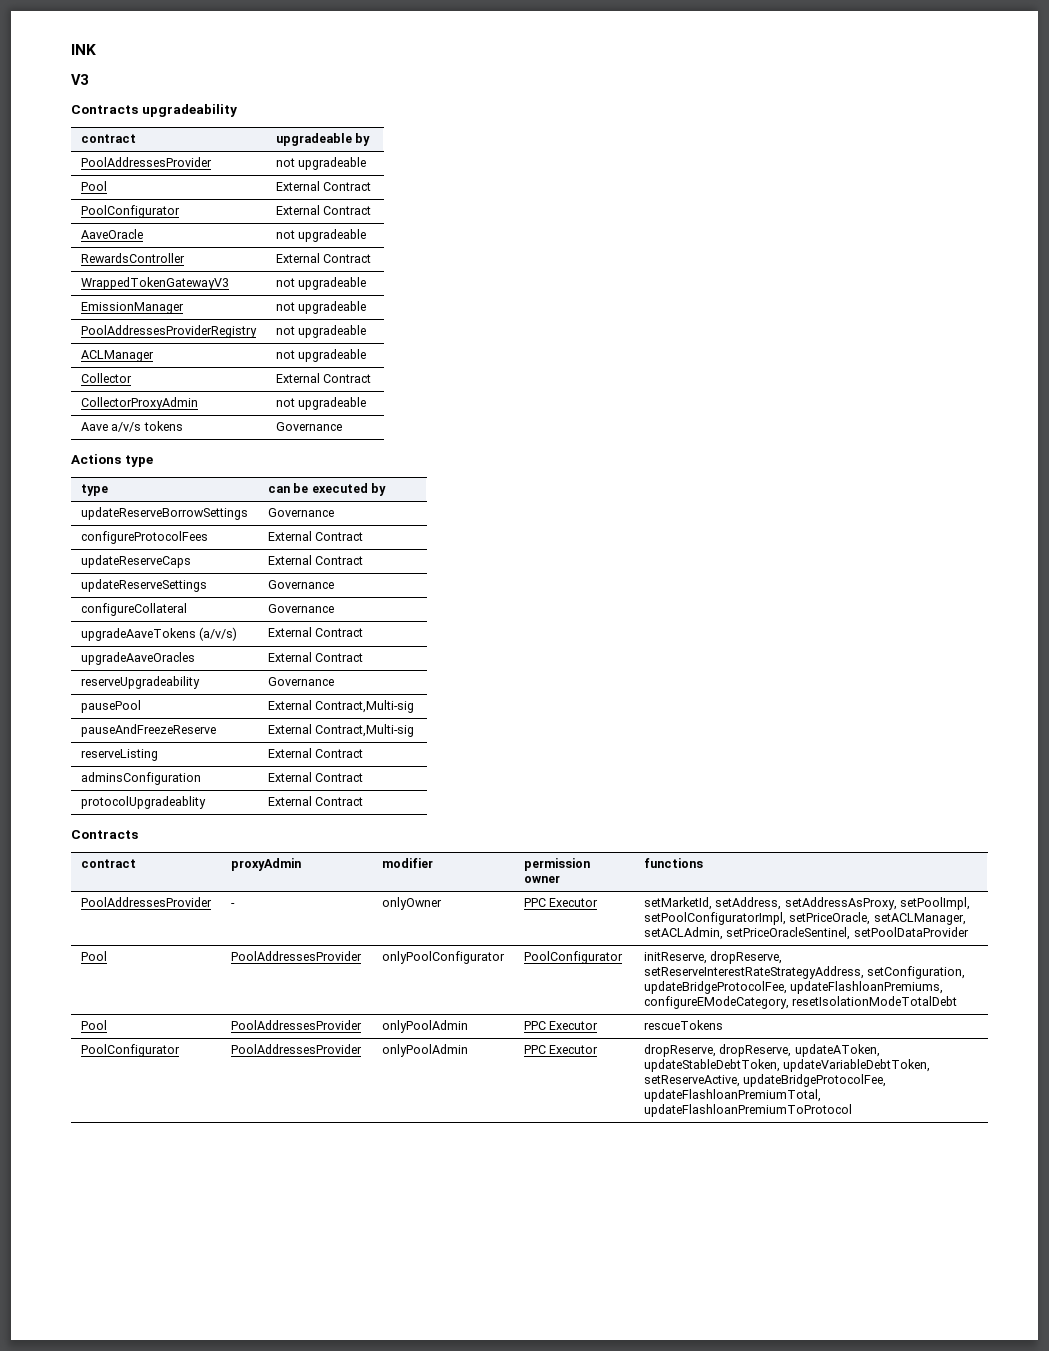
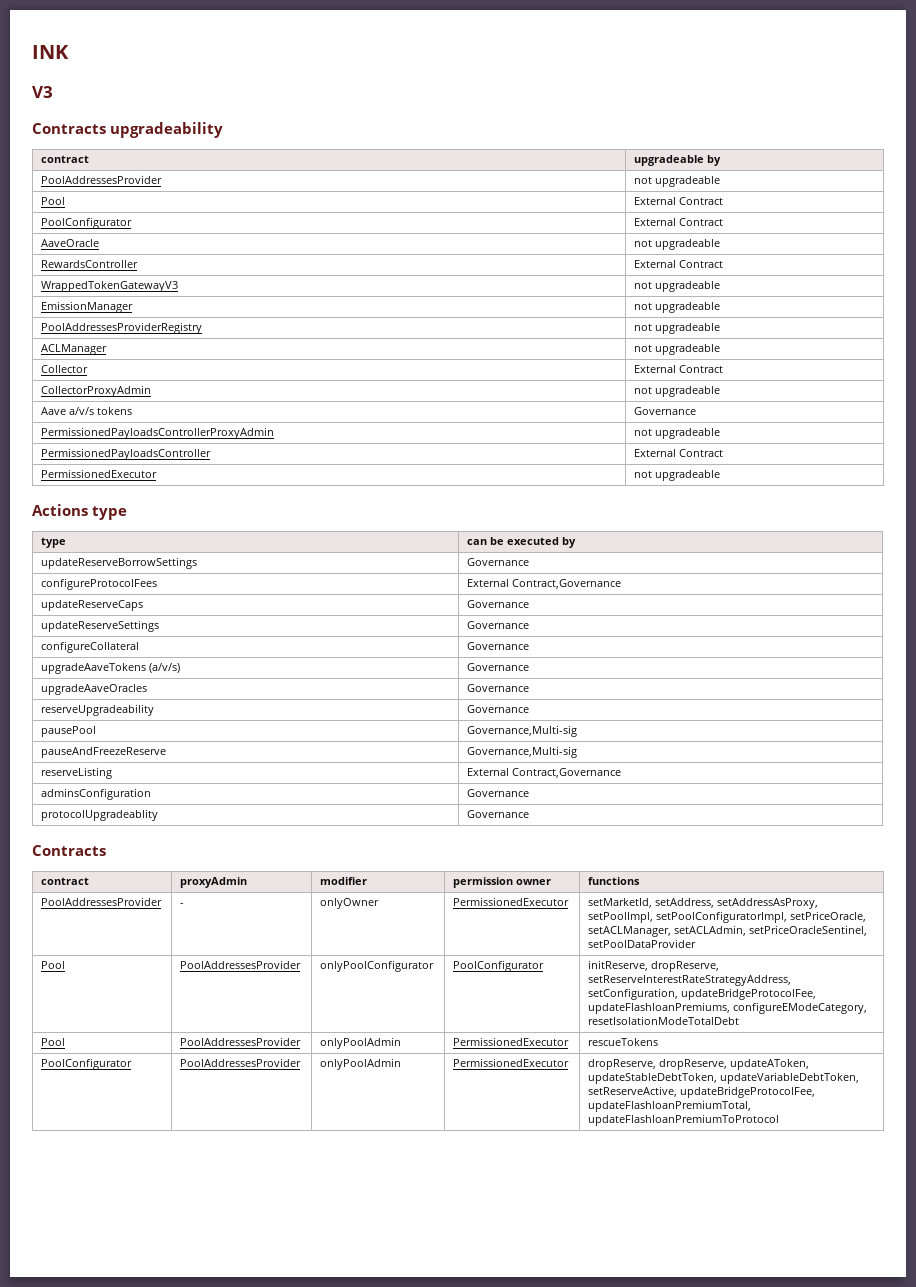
+ PermissionedPayloadsControllerProxyAdmin | not upgradeable
+ PermissionedPayloadsController | External Contract
+ PermissionedExecutor | not upgradeable
- configureProtocolFees | External Contract
+ configureProtocolFees | External Contract,Governance
- updateReserveCaps | External Contract
+ updateReserveCaps | Governance
- upgradeAaveTokens (a/v/s) | External Contract
+ upgradeAaveTokens (a/v/s) | Governance
- upgradeAaveOracles | External Contract
+ upgradeAaveOracles | Governance
- pausePool | External Contract,Multi-sig
+ pausePool | Governance,Multi-sig
- pauseAndFreezeReserve | External Contract,Multi-sig
+ pauseAndFreezeReserve | Governance,Multi-sig
- reserveListing | External Contract
+ reserveListing | External Contract,Governance
- adminsConfiguration | External Contract
+ adminsConfiguration | Governance
- protocolUpgradeablity | External Contract
+ protocolUpgradeablity | Governance
- PoolAddressesProvider | - | onlyOwner | PPC Executor | setMarketId, setAddress, setAddressAsProxy, setPoolImpl, setPoolConfiguratorImpl, setPriceOracle, setACLManager, setACLAdmin, setPriceOracleSentinel, setPoolDataProvider
+ PoolAddressesProvider | - | onlyOwner | PermissionedExecutor | setMarketId, setAddress, setAddressAsProxy, setPoolImpl, setPoolConfiguratorImpl, setPriceOracle, setACLManager, setACLAdmin, setPriceOracleSentinel, setPoolDataProvider
- Pool | PoolAddressesProvider | onlyPoolAdmin | PPC Executor | rescueTokens
+ Pool | PoolAddressesProvider | onlyPoolAdmin | PermissionedExecutor | rescueTokens
- PoolConfigurator | PoolAddressesProvider | onlyPoolAdmin | PPC Executor | dropReserve, dropReserve, updateAToken, updateStableDebtToken, updateVariableDebtToken, setReserveActive, updateBridgeProtocolFee, updateFlashloanPremiumTotal, updateFlashloanPremiumToProtocol
+ PoolConfigurator | PoolAddressesProvider | onlyPoolAdmin | PermissionedExecutor | dropReserve, dropReserve, updateAToken, updateStableDebtToken, updateVariableDebtToken, setReserveActive, updateBridgeProtocolFee, updateFlashloanPremiumTotal, updateFlashloanPremiumToProtocol

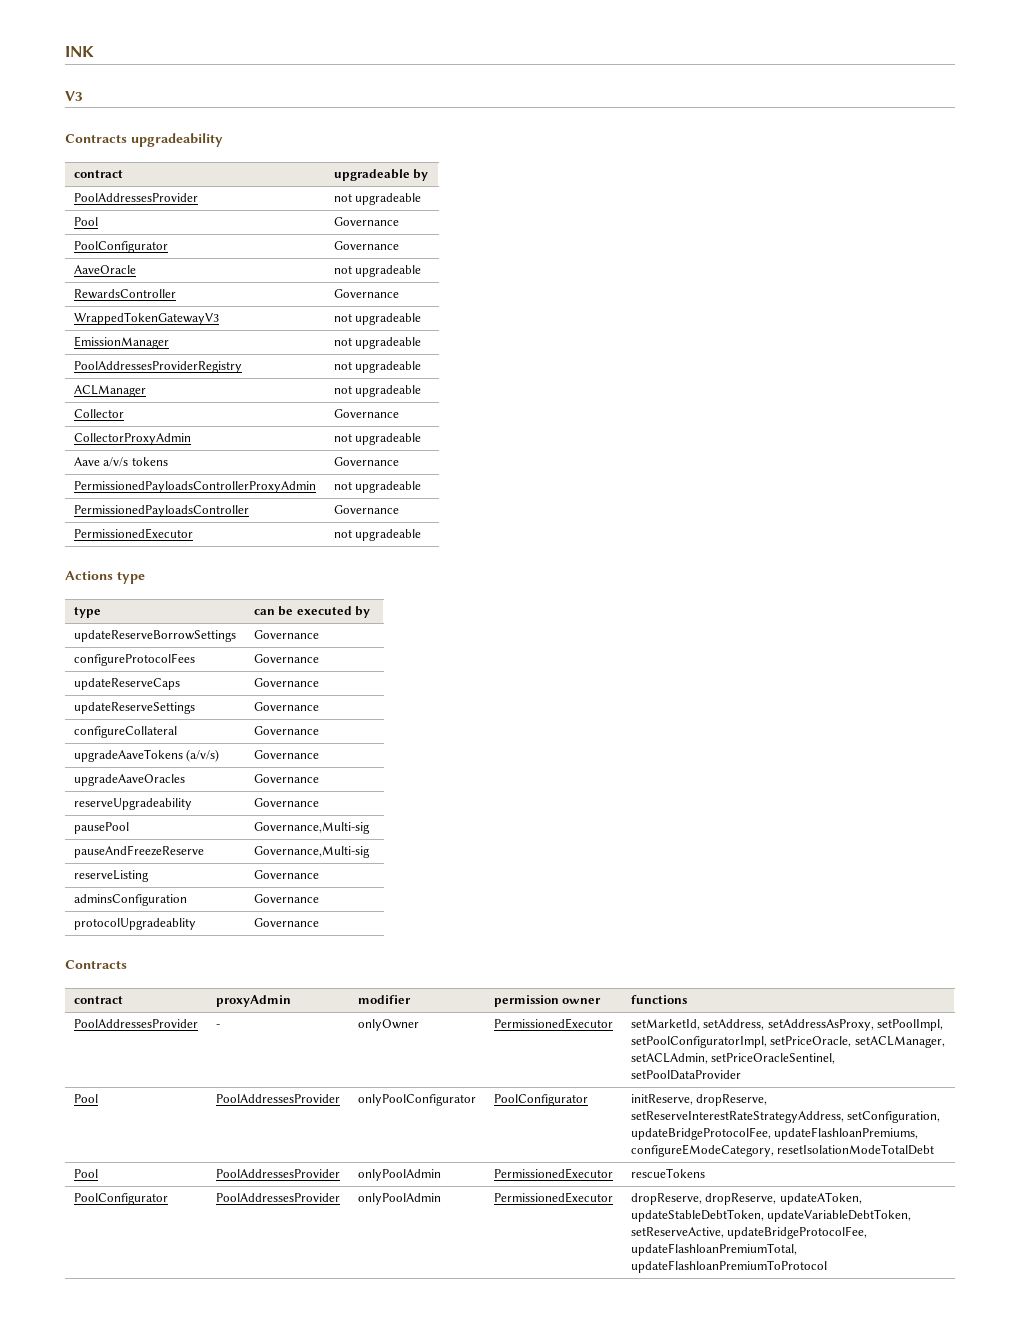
- Pool | External Contract
- PoolConfigurator | External Contract
+ Pool | Governance
+ PoolConfigurator | Governance
- RewardsController | External Contract
+ RewardsController | Governance
- Collector | External Contract
+ Collector | Governance
- PermissionedPayloadsController | External Contract
+ PermissionedPayloadsController | Governance
- configureProtocolFees | External Contract,Governance
+ configureProtocolFees | Governance
- reserveListing | External Contract,Governance
+ reserveListing | Governance

